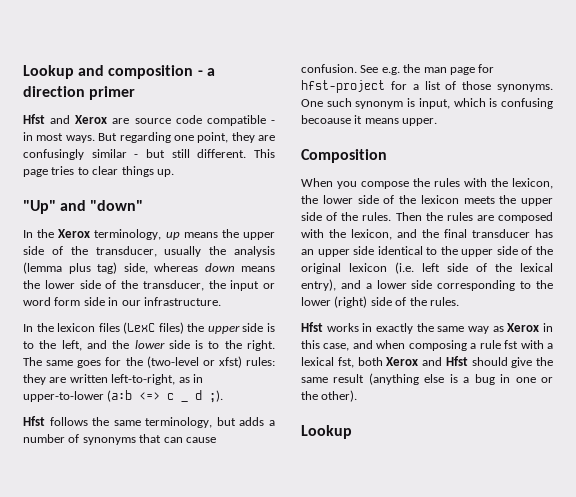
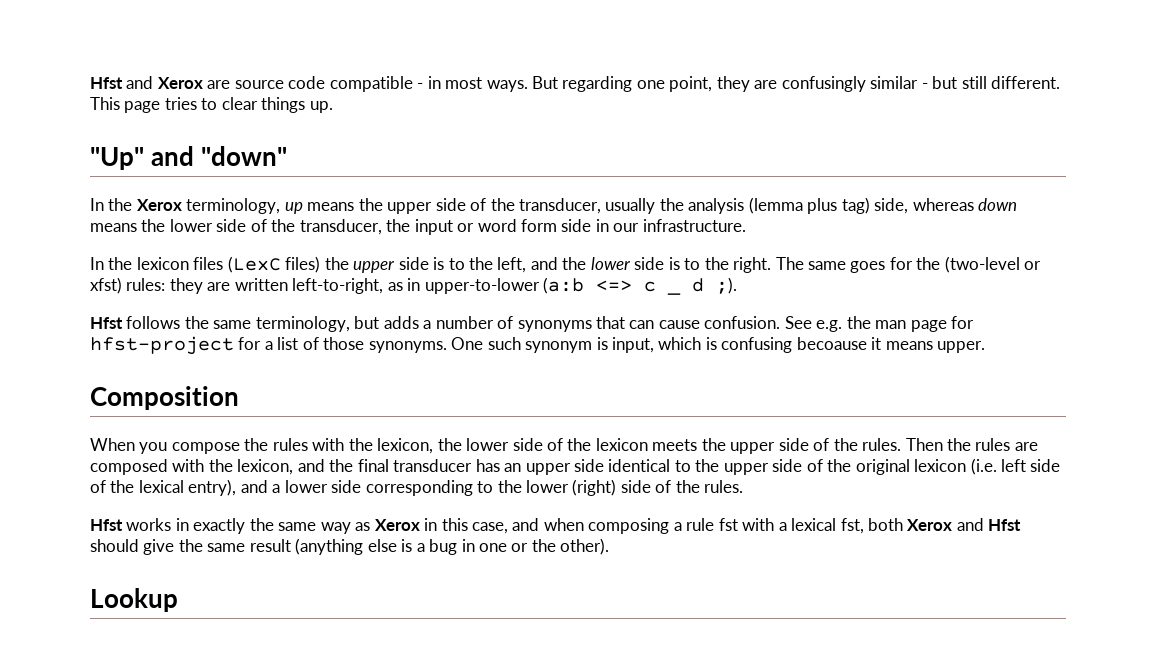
- Lookup and composition - a direction primer

